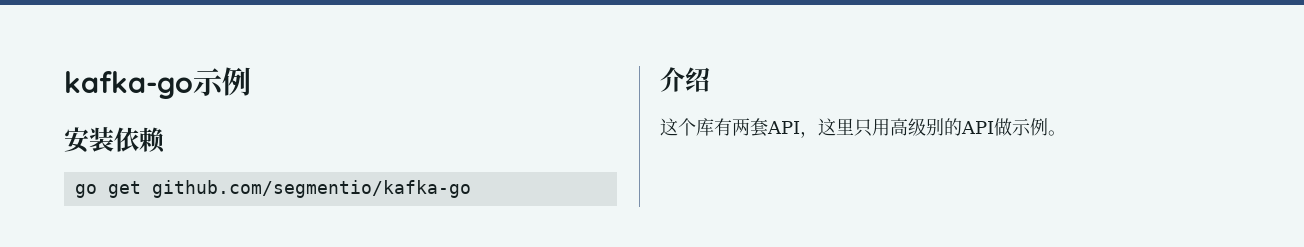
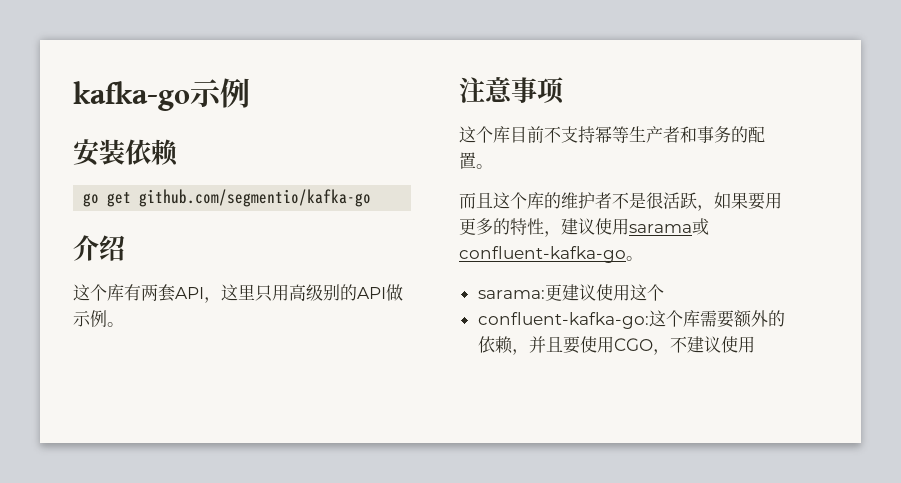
+ 注意事项
+ 这个库目前不支持幂等生产者和事务的配置。
+ 而且这个库的维护者不是很活跃，如果要用更多的特性，建议使用sarama或confluent-kafka-go。
+ sarama:更建议使用这个
+ confluent-kafka-go:这个库需要额外的依赖，并且要使用CGO，不建议使用

